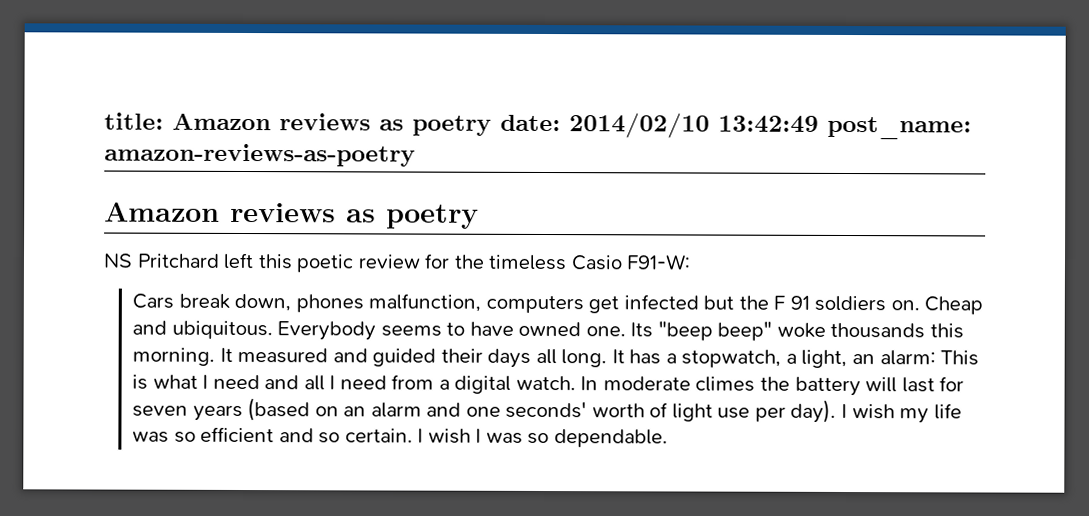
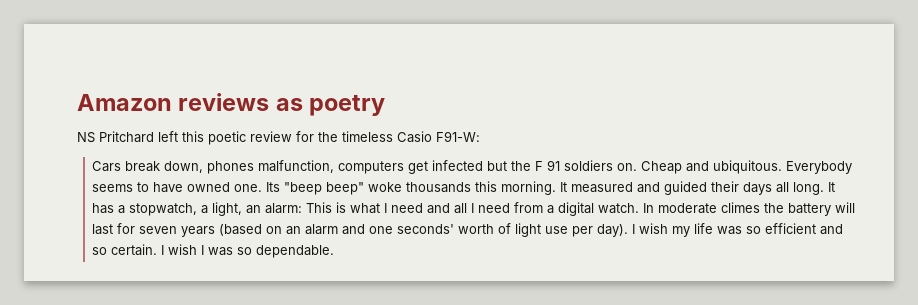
- title: Amazon reviews as poetry date: 2014/02/10 13:42:49 post_name: amazon-reviews-as-poetry

